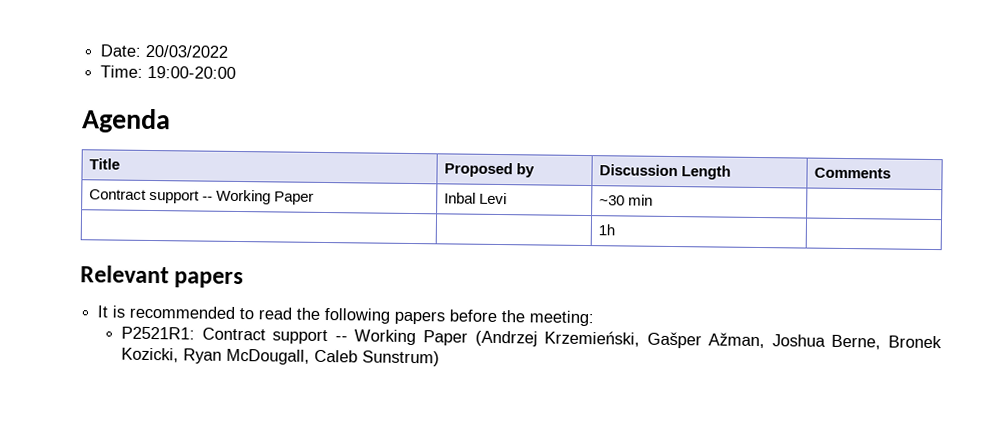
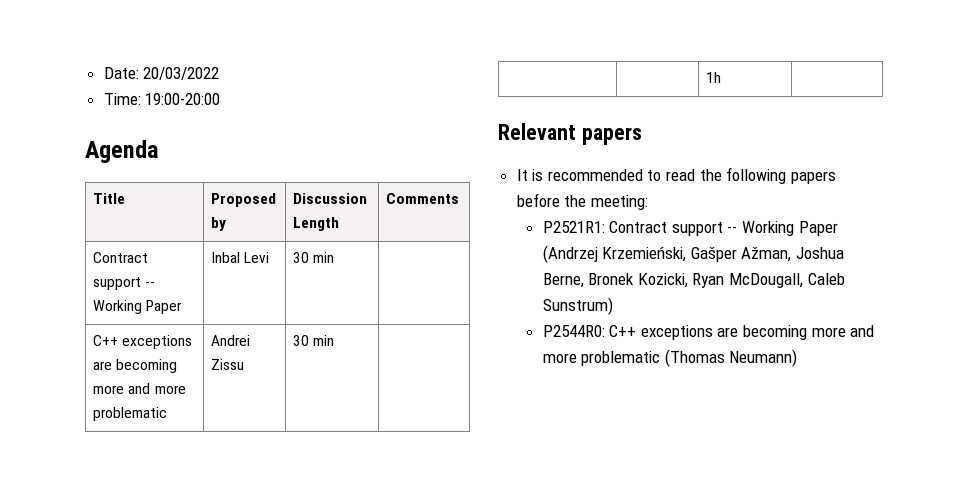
- Contract support -- Working Paper | Inbal Levi | ~30 min |
+ Contract support -- Working Paper | Inbal Levi | 30 min |
+ C++ exceptions are becoming more and more problematic | Andrei Zissu | 30 min |
+ P2544R0: C++ exceptions are becoming more and more problematic (Thomas Neumann)

